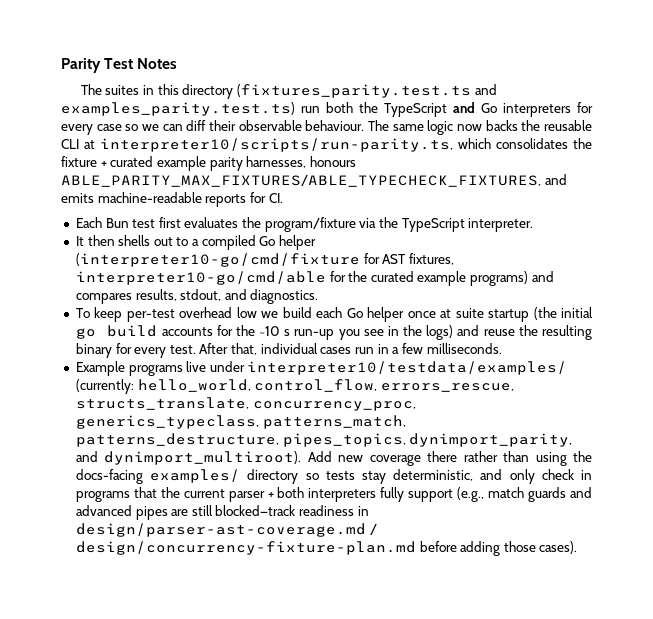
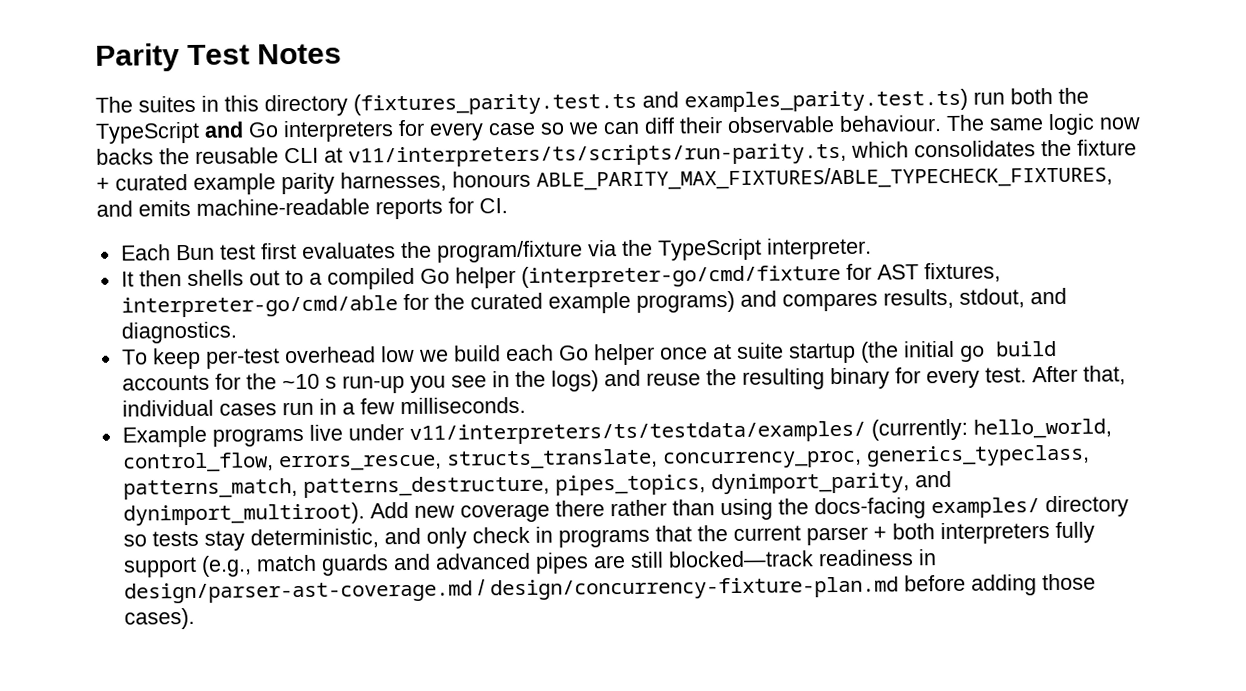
- The same logic now backs the reusable CLI at interpreter10/scripts/run-parity.ts, which consolidates the fixture + curated example parity harnesses, honours ABLE_PARITY_MAX_FIXTURES/ABLE_TYPECHECK_FIXTURES, and emits machine-readable reports for CI.
+ The same logic now backs the reusable CLI at v11/interpreters/ts/scripts/run-parity.ts, which consolidates the fixture + curated example parity harnesses, honours ABLE_PARITY_MAX_FIXTURES/ABLE_TYPECHECK_FIXTURES, and emits machine-readable reports for CI.
- It then shells out to a compiled Go helper (interpreter10-go/cmd/fixture for AST fixtures, interpreter10-go/cmd/able for the curated example programs) and compares results, stdout, and diagnostics.
+ It then shells out to a compiled Go helper (interpreter-go/cmd/fixture for AST fixtures, interpreter-go/cmd/able for the curated example programs) and compares results, stdout, and diagnostics.
- Example programs live under interpreter10/testdata/examples/ (currently: hello_world, control_flow, errors_rescue, structs_translate, concurrency_proc, generics_typeclass, patterns_match, patterns_destructure, pipes_topics, dynimport_parity, and dynimport_multiroot).
+ Example programs live under v11/interpreters/ts/testdata/examples/ (currently: hello_world, control_flow, errors_rescue, structs_translate, concurrency_proc, generics_typeclass, patterns_match, patterns_destructure, pipes_topics, dynimport_parity, and dynimport_multiroot).

